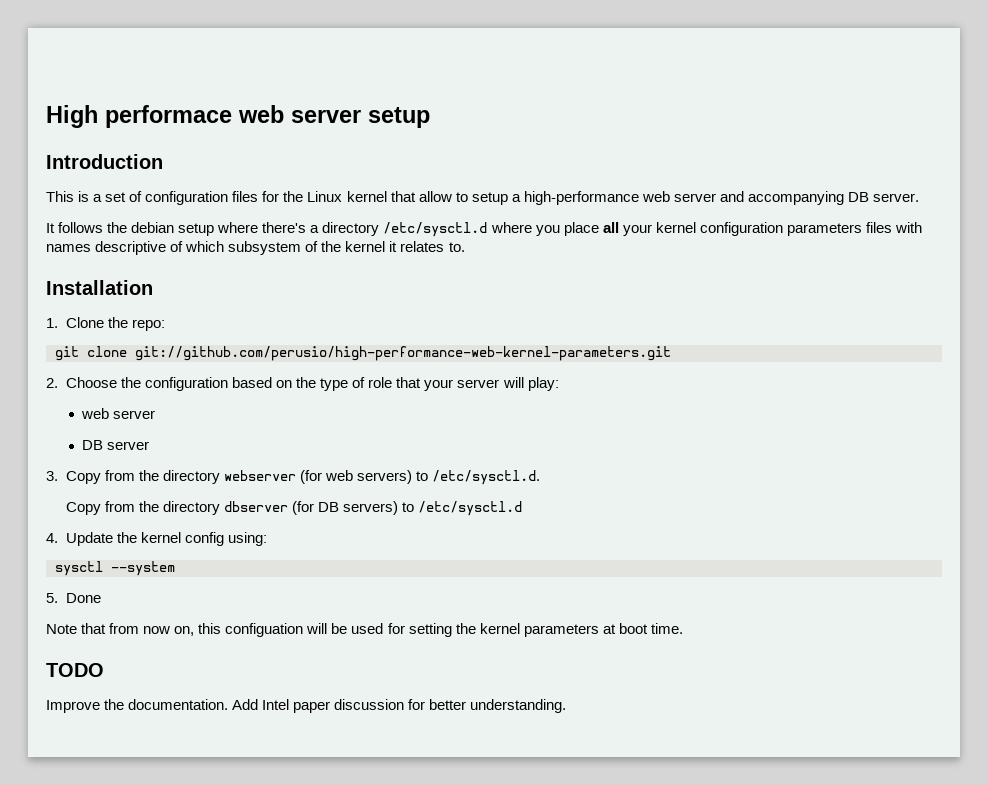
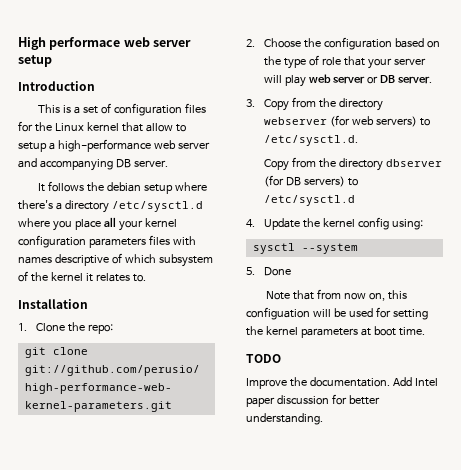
- 2. Choose the configuration based on the type of role that your server will play:
- web server
- DB server
+ 2. Choose the configuration based on the type of role that your server will play web server or DB server.

